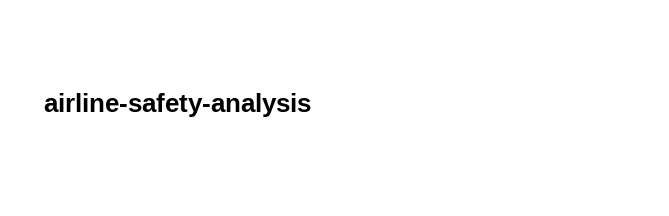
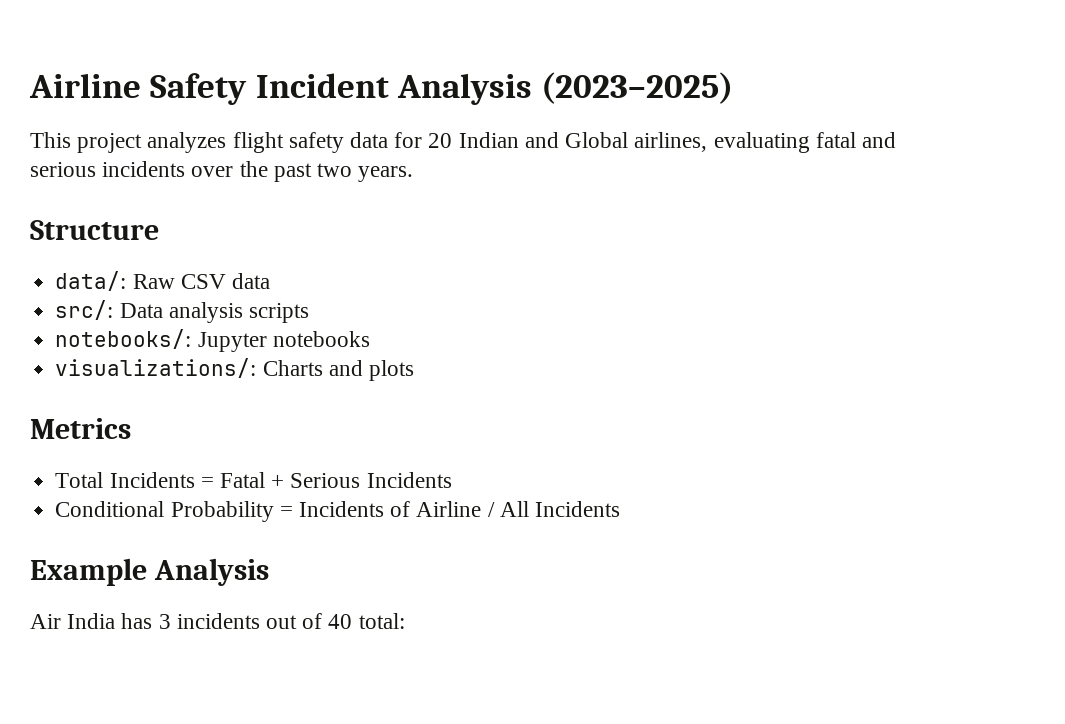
- airline-safety-analysis
+ Airline Safety Incident Analysis (2023–2025)
+ This project analyzes flight safety data for 20 Indian and Global airlines, evaluating fatal and serious incidents over the past two years.
+ Structure
+ data/: Raw CSV data
+ src/: Data analysis scripts
+ notebooks/: Jupyter notebooks
+ visualizations/: Charts and plots
+ Metrics
+ Total Incidents = Fatal + Serious Incidents
+ Conditional Probability = Incidents of Airline / All Incidents
+ Example Analysis
+ Air India has 3 incidents out of 40 total:

